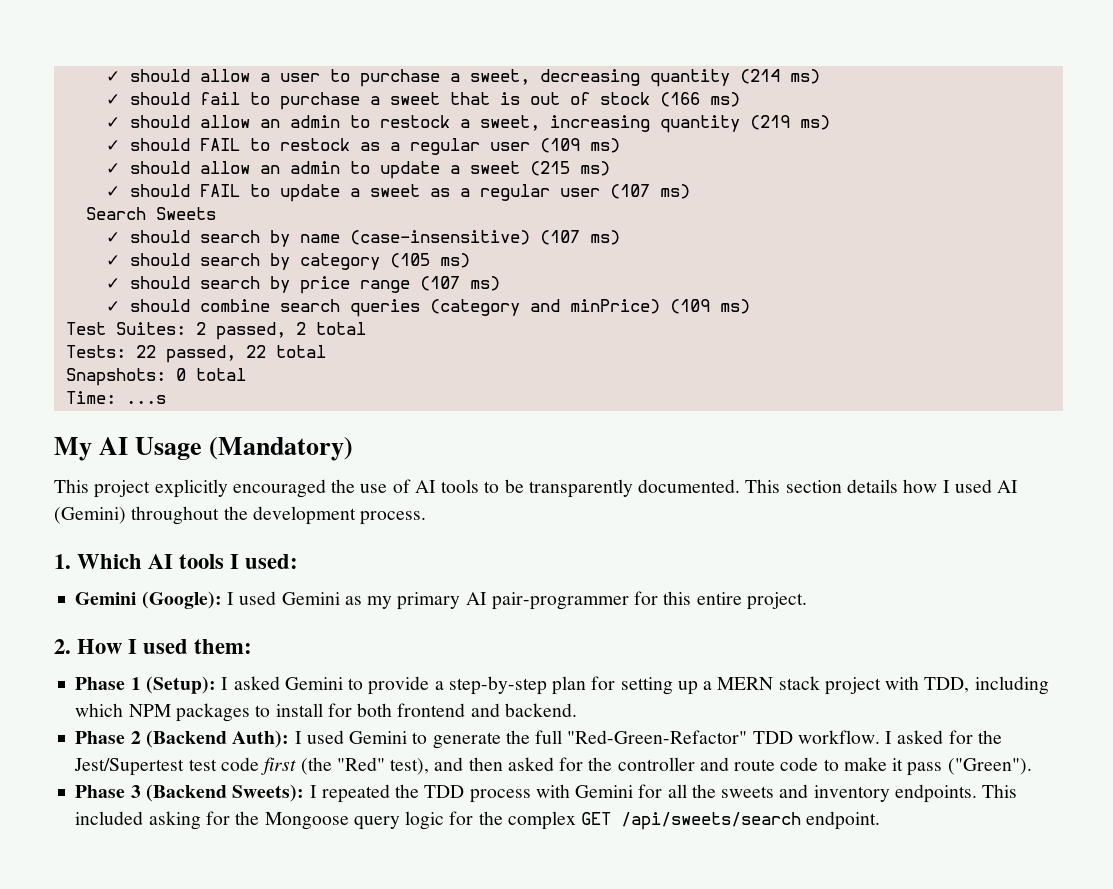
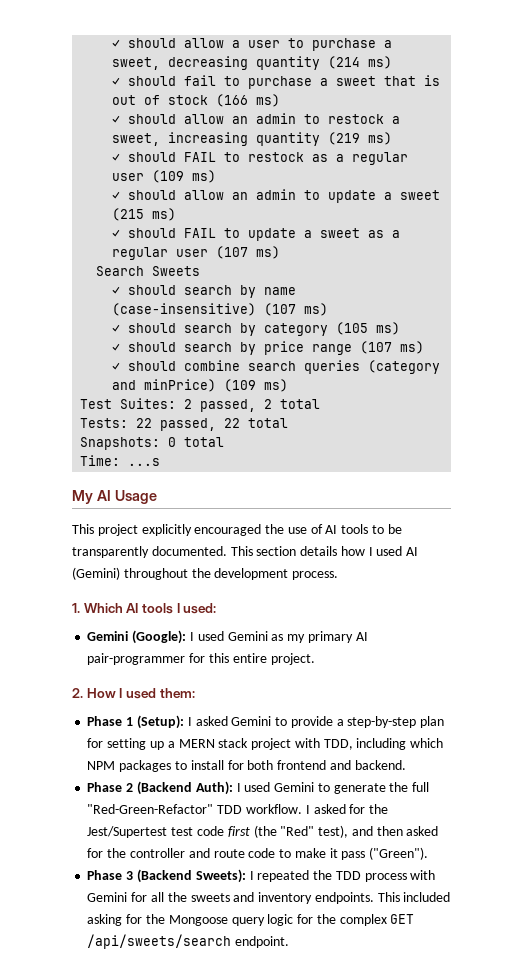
- My AI Usage (Mandatory)
+ My AI Usage

